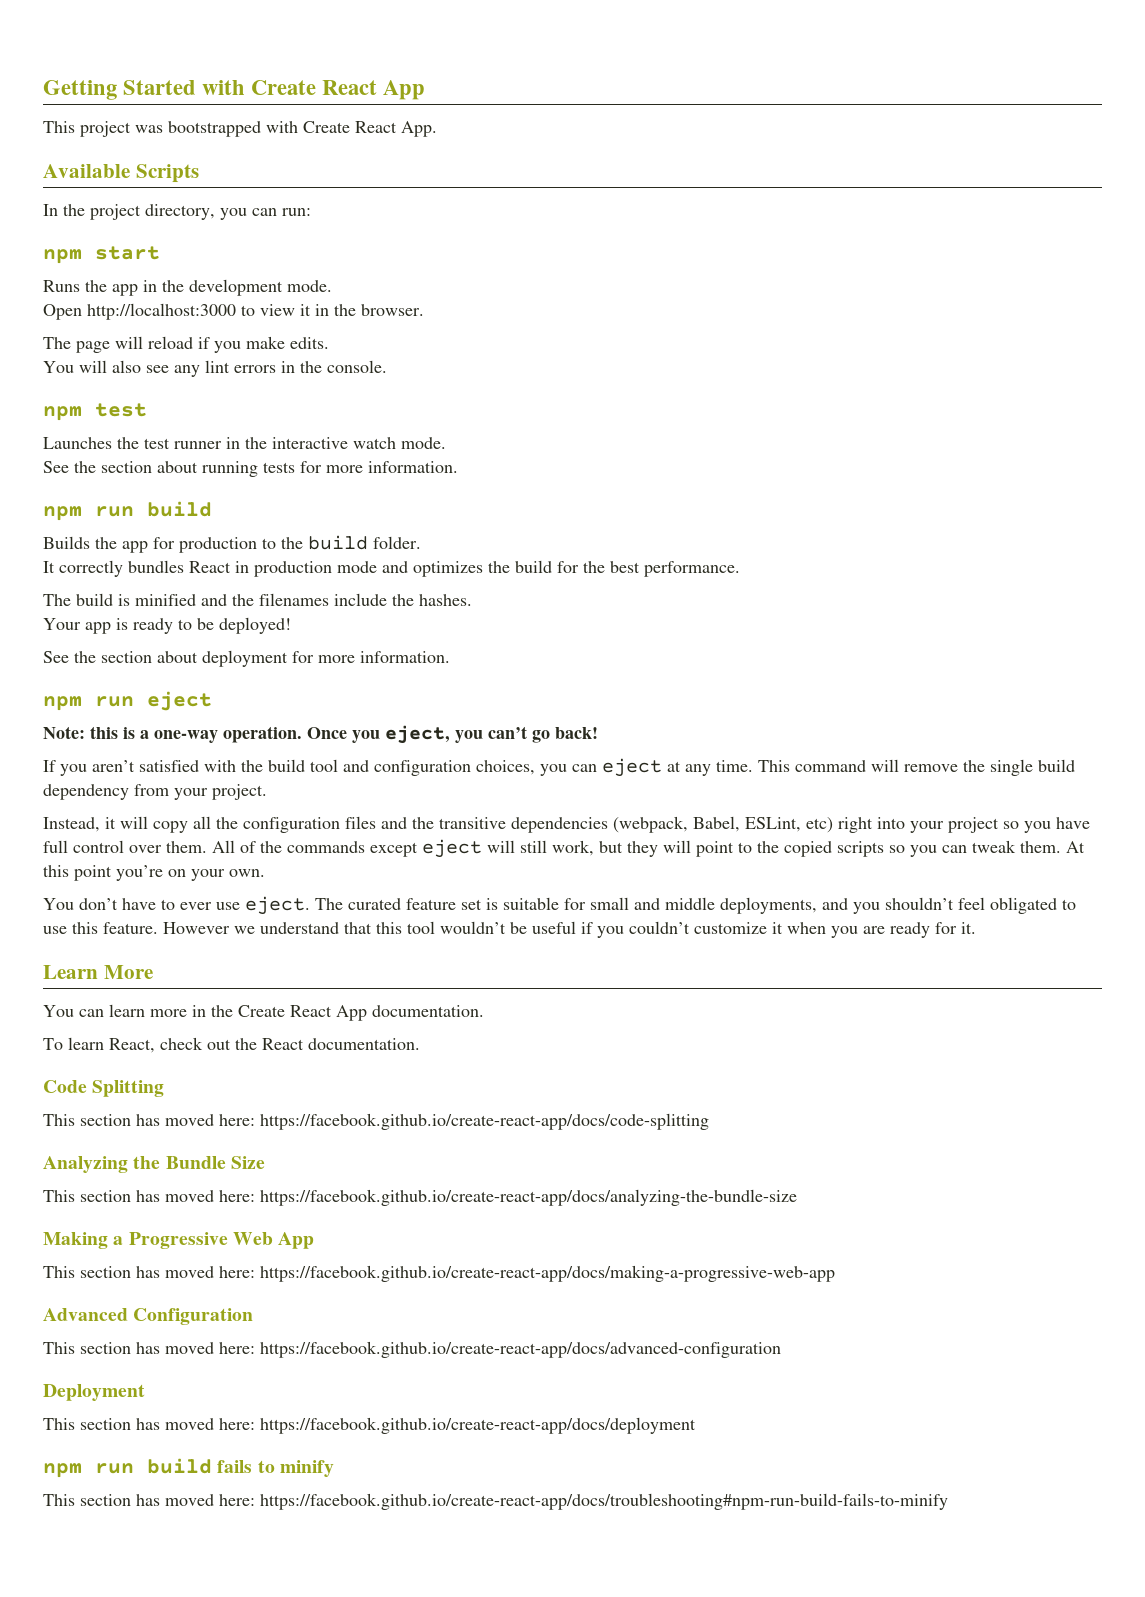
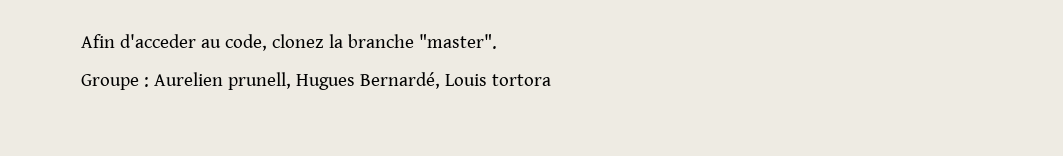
- Getting Started with Create React App
- This project was bootstrapped with Create React App.
- Available Scripts
- In the project directory, you can run:
- npm start
- Runs the app in the development mode.
- Open http://localhost:3000 to view it in the browser.
- The page will reload if you make edits.
- You will also see any lint errors in the console.
- npm test
- Launches the test runner in the interactive watch mode.
- See the section about running tests for more information.
- npm run build
- Builds the app for production to the build folder.
- It correctly bundles React in production mode and optimizes the build for the best performance.
- The build is minified and the filenames include the hashes.
- Your app is ready to be deployed!
- See the section about deployment for more information.
- npm run eject
- Note: this is a one-way operation. Once you eject, you can’t go back!
- If you aren’t satisfied with the build tool and configuration choices, you can eject at any time. This command will remove the single build dependency from your project.
- Instead, it will copy all the configuration files and the transitive dependencies (webpack, Babel, ESLint, etc) right into your project so you have full control over them. All of the commands except eject will still work, but they will point to the copied scripts so you can tweak them. At this point you’re on your own.
- You don’t have to ever use eject. The curated feature set is suitable for small and middle deployments, and you shouldn’t feel obligated to use this feature. However we understand that this tool wouldn’t be useful if you couldn’t customize it when you are ready for it.
- Learn More
- You can learn more in the Create React App documentation.
- To learn React, check out the React documentation.
- Code Splitting
- This section has moved here: https://facebook.github.io/create-react-app/docs/code-splitting
- Analyzing the Bundle Size
- This section has moved here: https://facebook.github.io/create-react-app/docs/analyzing-the-bundle-size
- Making a Progressive Web App
- This section has moved here: https://facebook.github.io/create-react-app/docs/making-a-progressive-web-app
- Advanced Configuration
- This section has moved here: https://facebook.github.io/create-react-app/docs/advanced-configuration
- Deployment
- This section has moved here: https://facebook.github.io/create-react-app/docs/deployment
- npm run build fails to minify
- This section has moved here: https://facebook.github.io/create-react-app/docs/troubleshooting#npm-run-build-fails-to-minify
+ Afin d'acceder au code, clonez la branche "master".
+ Groupe : Aurelien prunell, Hugues Bernardé, Louis tortora

